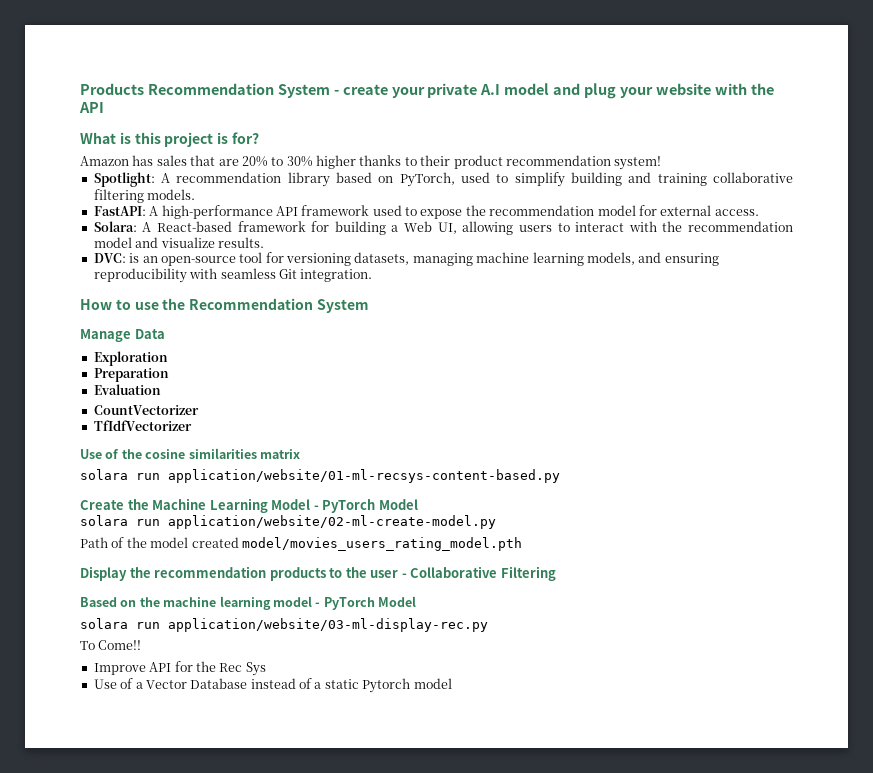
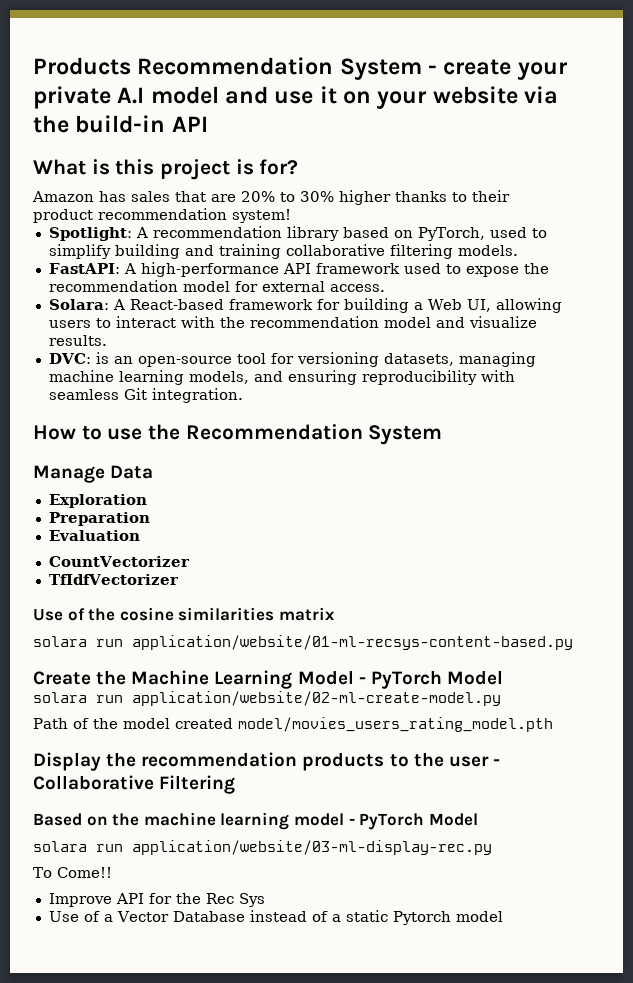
- Products Recommendation System - create your private A.I model and plug your website with the API
+ Products Recommendation System - create your private A.I model and use it on your website via the build-in API

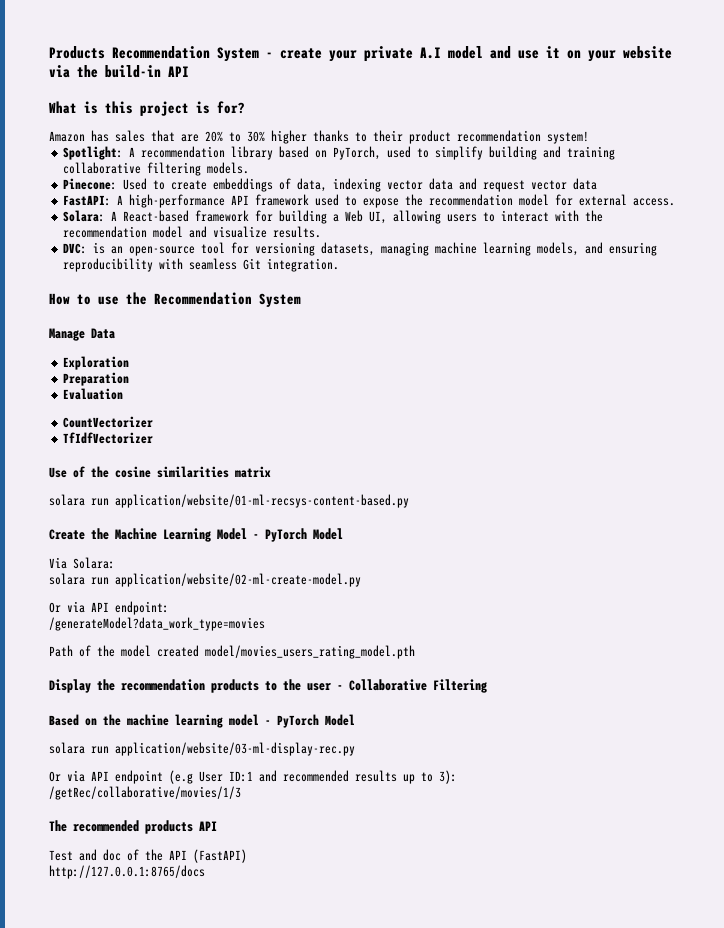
+ Pinecone: Used to create embeddings of data, indexing vector data and request vector data
+ Via Solara:
+ Or via API endpoint:
+ /generateModel?data_work_type=movies
- To Come!!
- Improve API for the Rec Sys
- Use of a Vector Database instead of a static Pytorch model
+ Or via API endpoint (e.g User ID:1 and recommended results up to 3):
+ /getRec/collaborative/movies/1/3
+ The recommended products API
+ Test and doc of the API (FastAPI)
+ http://127.0.0.1:8765/docs

